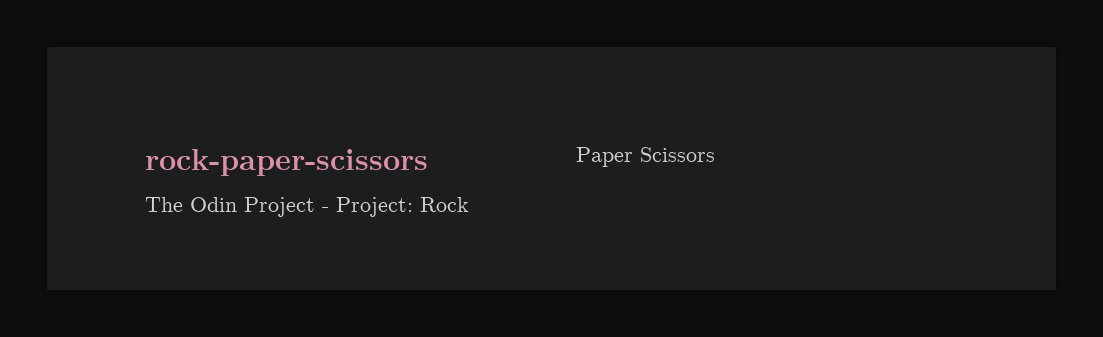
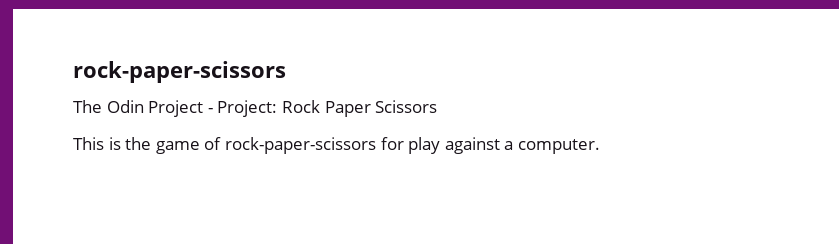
+ This is the game of rock-paper-scissors for play against a computer.

